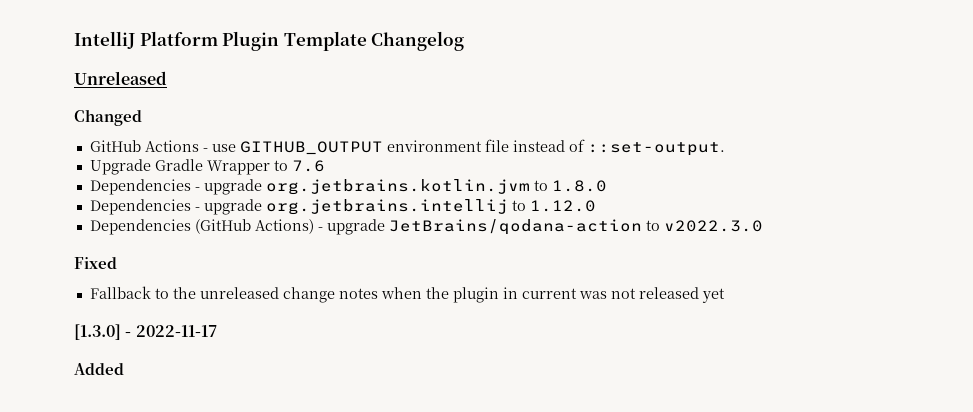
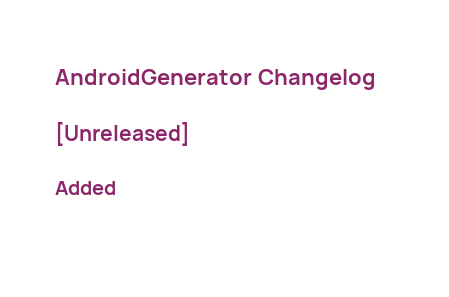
- IntelliJ Platform Plugin Template Changelog
- Unreleased
- Changed
- GitHub Actions - use GITHUB_OUTPUT environment file instead of ::set-output.
- Upgrade Gradle Wrapper to 7.6
- Dependencies - upgrade org.jetbrains.kotlin.jvm to 1.8.0
- Dependencies - upgrade org.jetbrains.intellij to 1.12.0
- Dependencies (GitHub Actions) - upgrade JetBrains/qodana-action to v2022.3.0
- Fixed
- Fallback to the unreleased change notes when the plugin in current was not released yet
- [1.3.0] - 2022-11-17
+ AndroidGenerator Changelog
+ [Unreleased]

